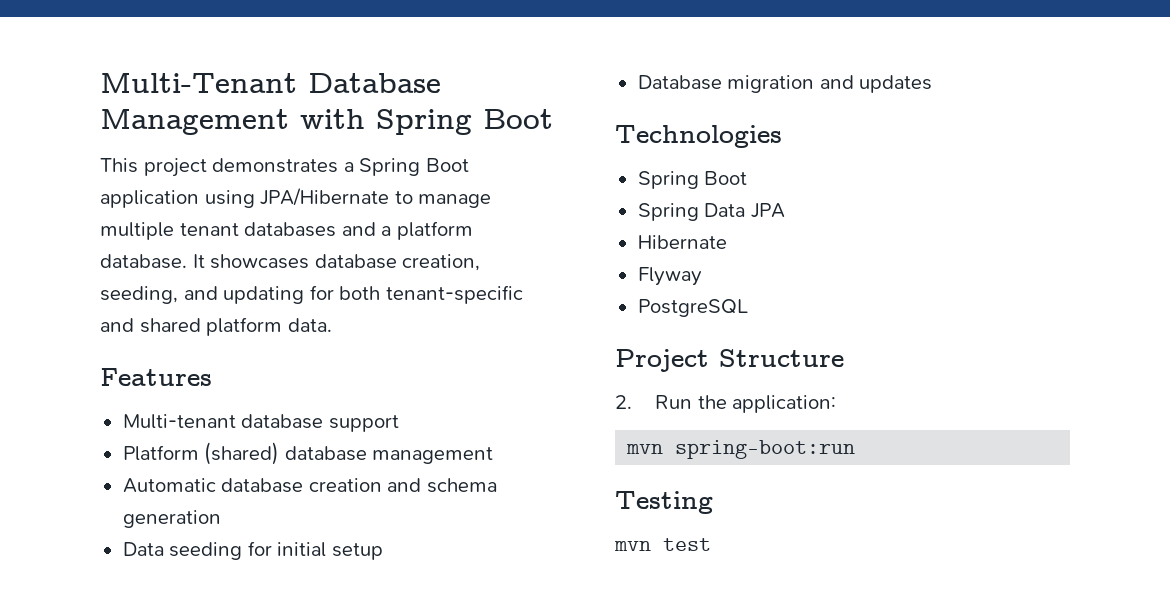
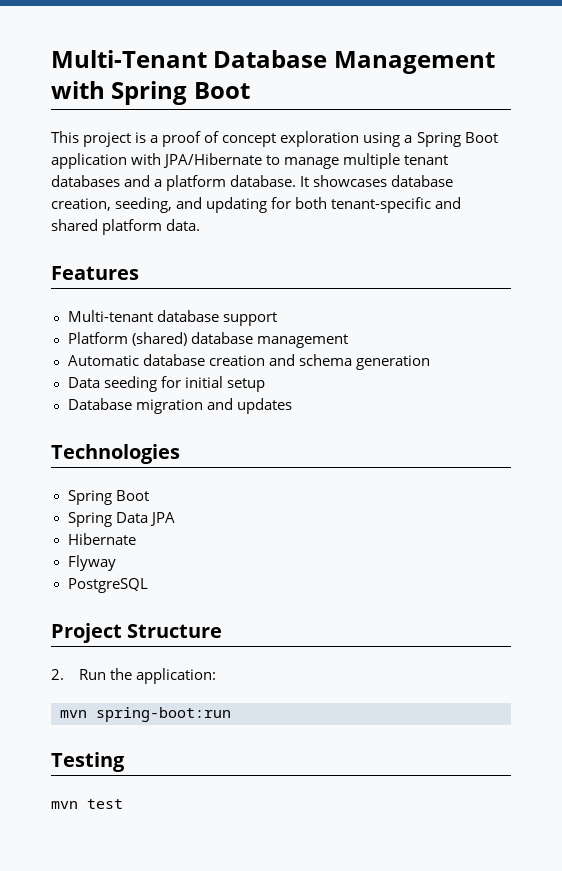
- This project demonstrates a Spring Boot application using JPA/Hibernate to manage multiple tenant databases and a platform database.
+ This project is a proof of concept exploration using a Spring Boot application with JPA/Hibernate to manage multiple tenant databases and a platform database.

